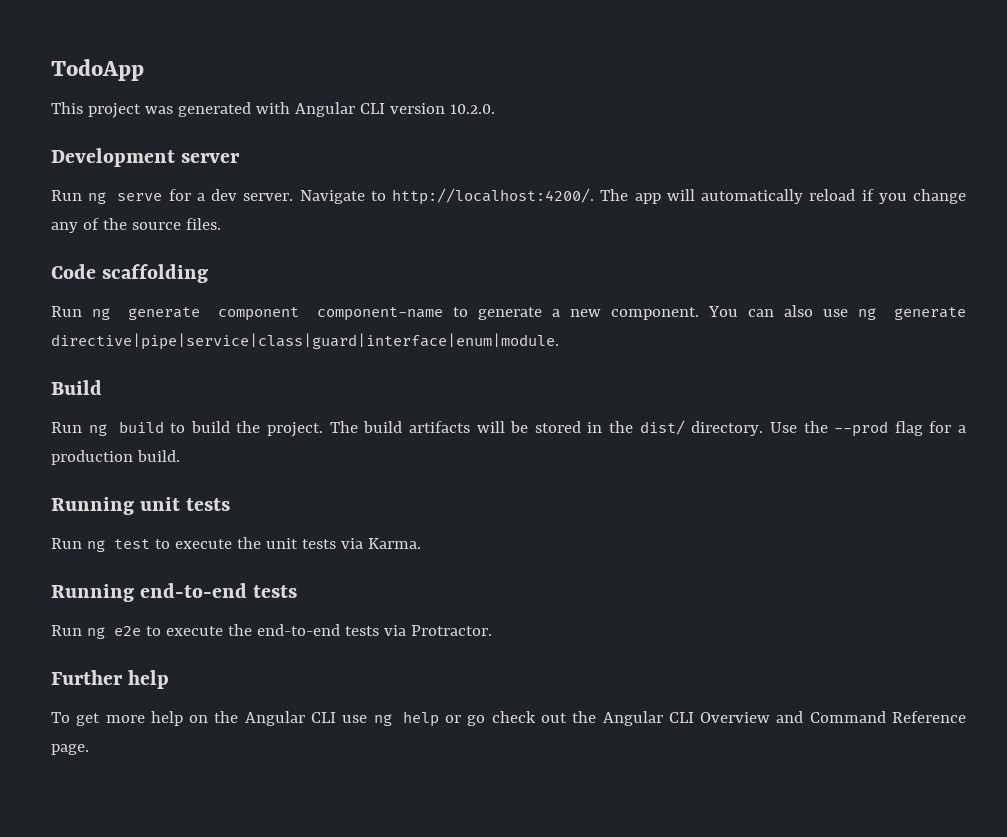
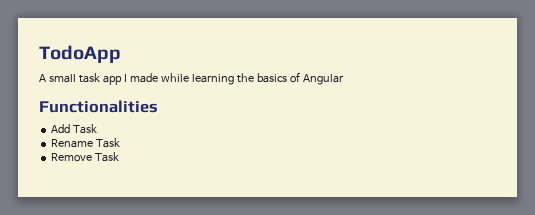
- This project was generated with Angular CLI version 10.2.0.
- Development server
- Run ng serve for a dev server. Navigate to http://localhost:4200/. The app will automatically reload if you change any of the source files.
- Code scaffolding
- Run ng generate component component-name to generate a new component. You can also use ng generate directive|pipe|service|class|guard|interface|enum|module.
- Build
- Run ng build to build the project. The build artifacts will be stored in the dist/ directory. Use the --prod flag for a production build.
- Running unit tests
- Run ng test to execute the unit tests via Karma.
- Running end-to-end tests
- Run ng e2e to execute the end-to-end tests via Protractor.
- Further help
- To get more help on the Angular CLI use ng help or go check out the Angular CLI Overview and Command Reference page.
+ A small task app I made while learning the basics of Angular
+ Functionalities
+ Add Task
+ Rename Task
+ Remove Task

